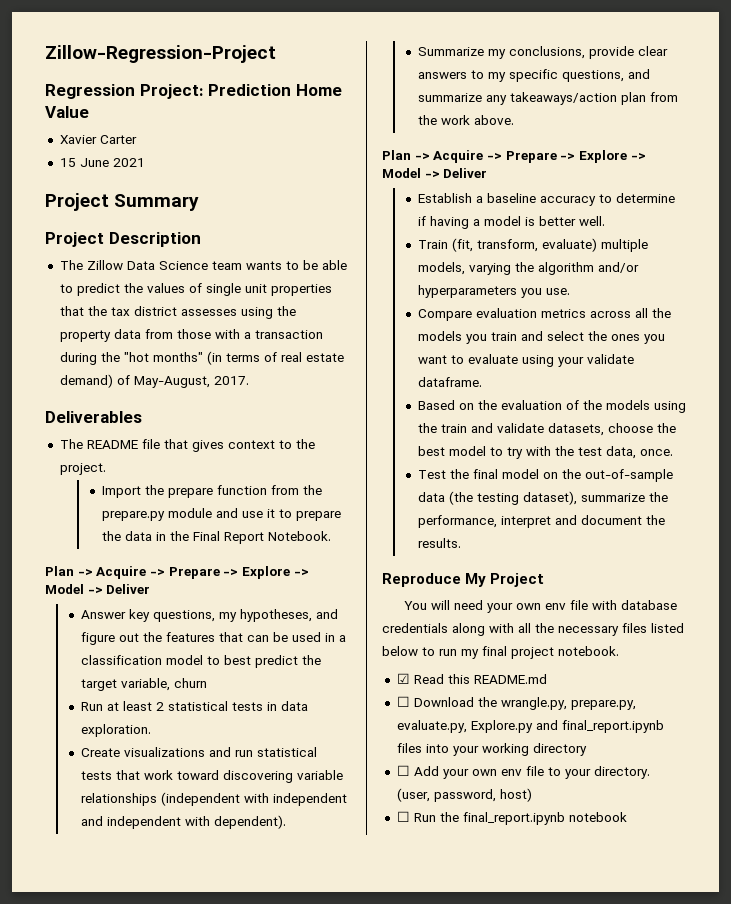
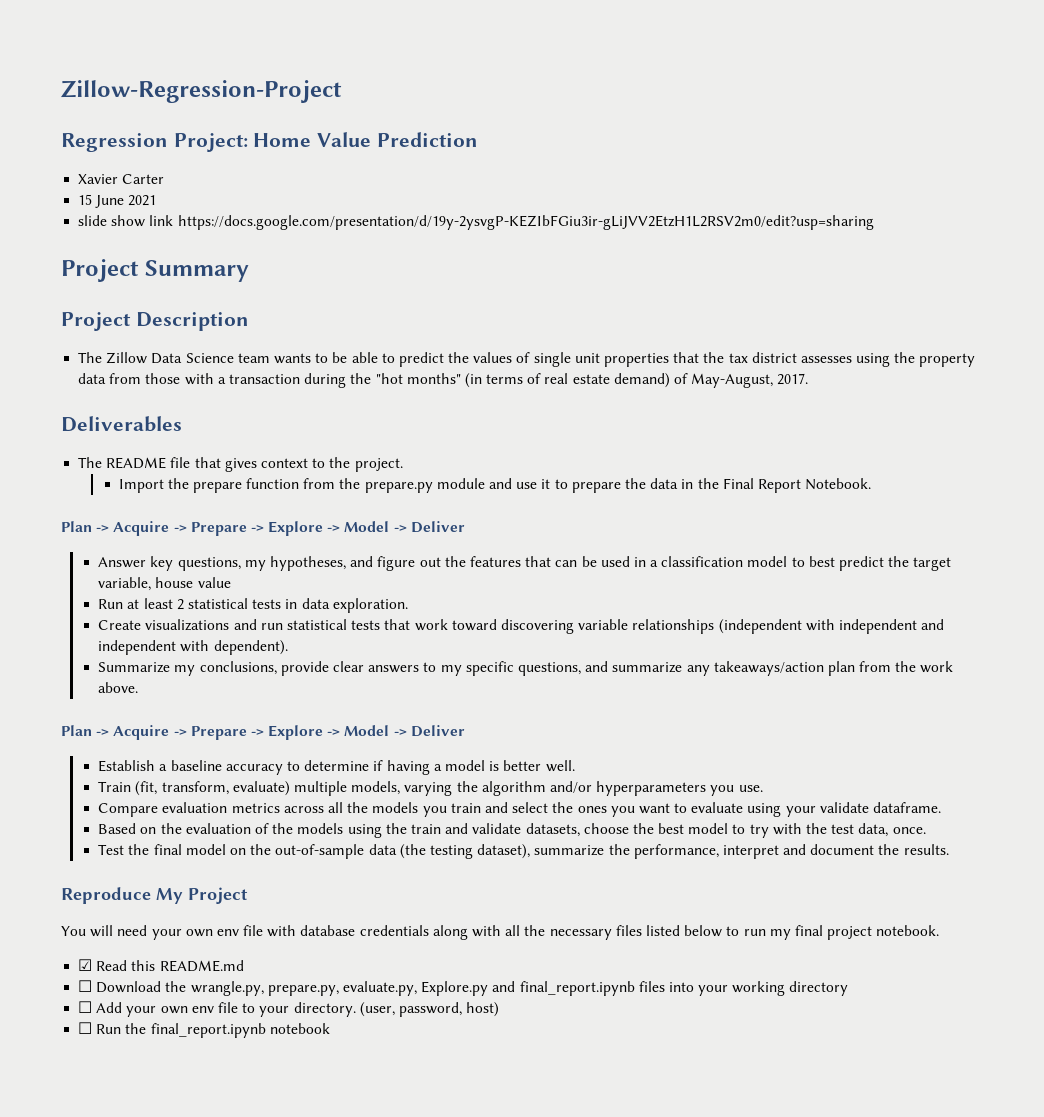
- Regression Project: Prediction Home Value
+ Regression Project: Home Value Prediction
+ slide show link https://docs.google.com/presentation/d/19y-2ysvgP-KEZIbFGiu3ir-gLiJVV2EtzH1L2RSV2m0/edit?usp=sharing
- Answer key questions, my hypotheses, and figure out the features that can be used in a classification model to best predict the target variable, churn
+ Answer key questions, my hypotheses, and figure out the features that can be used in a classification model to best predict the target variable, house value

